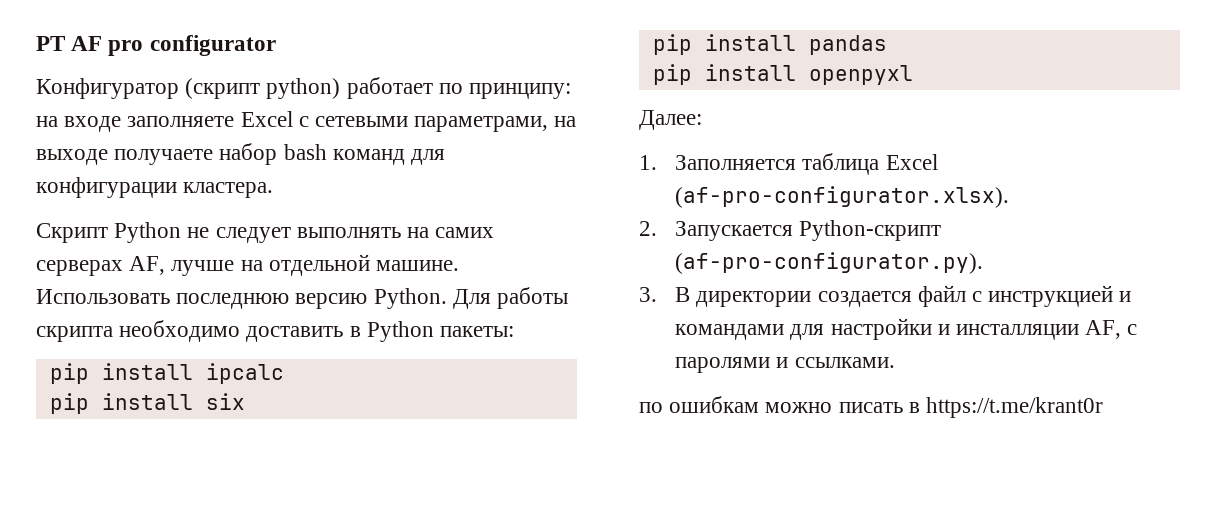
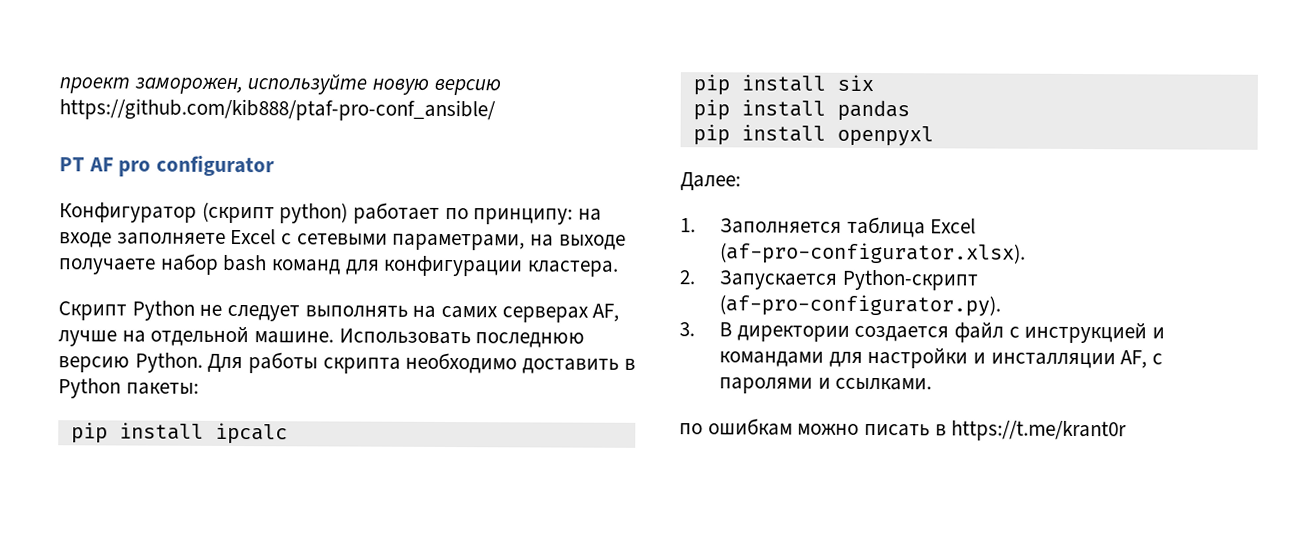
+ проект заморожен, используйте новую версию https://github.com/kib888/ptaf-pro-conf_ansible/

